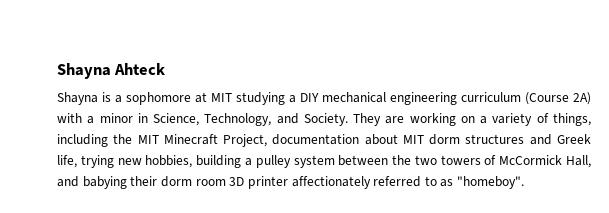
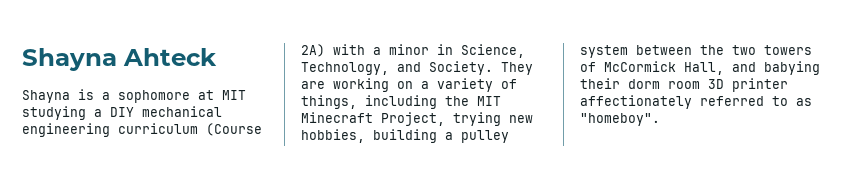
- They are working on a variety of things, including the MIT Minecraft Project, documentation about MIT dorm structures and Greek life, trying new hobbies, building a pulley system between the two towers of McCormick Hall, and babying their dorm room 3D printer affectionately referred to as "homeboy".
+ They are working on a variety of things, including the MIT Minecraft Project, trying new hobbies, building a pulley system between the two towers of McCormick Hall, and babying their dorm room 3D printer affectionately referred to as "homeboy".

